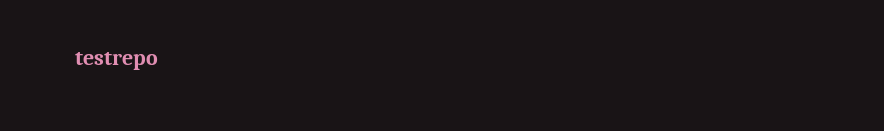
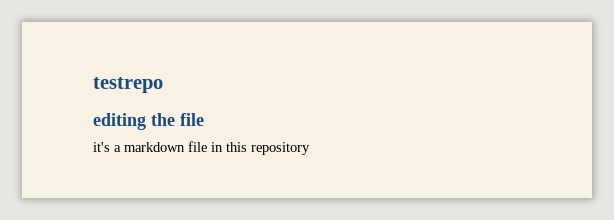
+ editing the file
+ it's a markdown file in this repository

